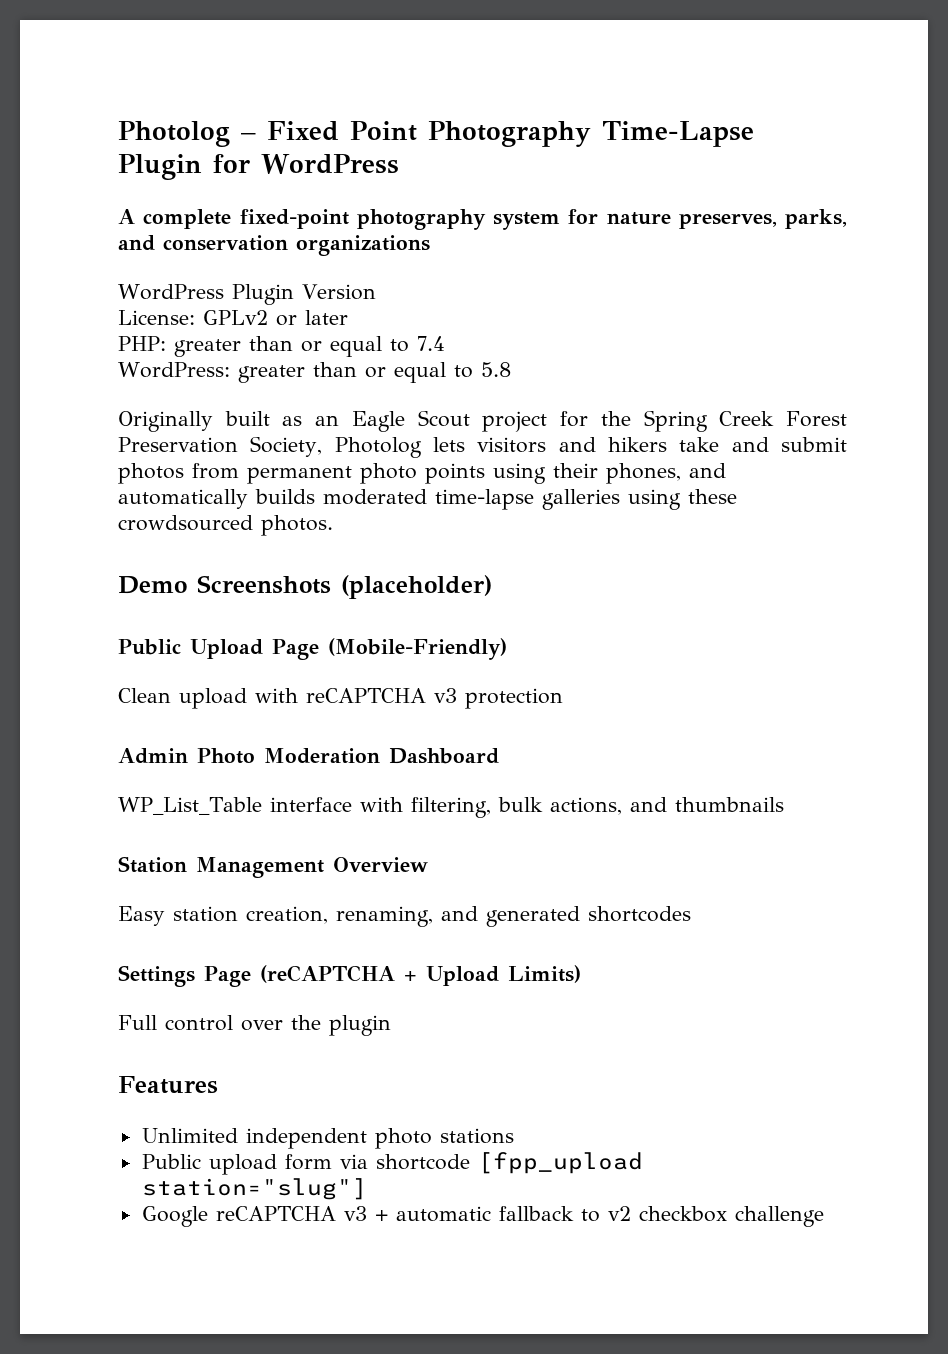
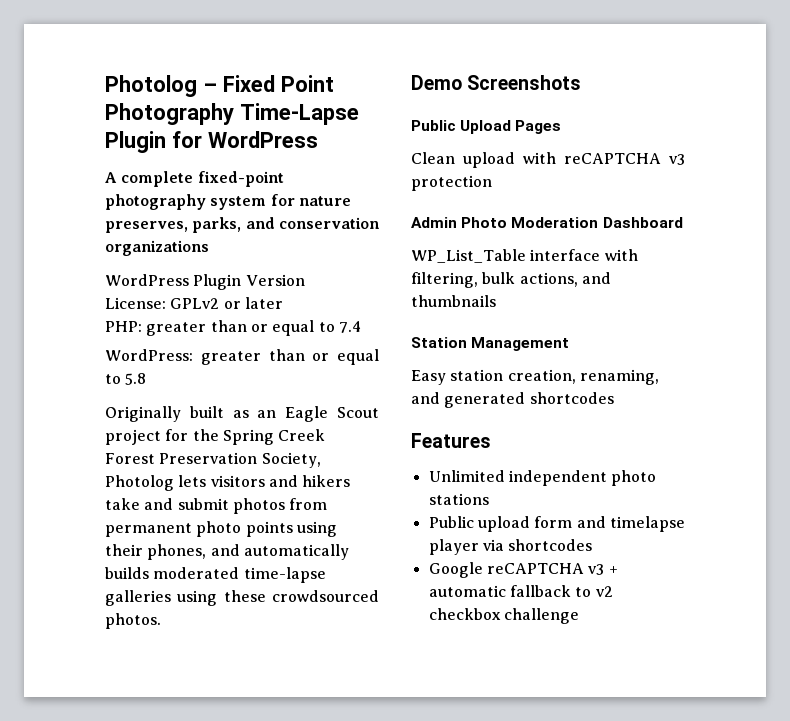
- Demo Screenshots (placeholder)
+ Demo Screenshots
- Public Upload Page (Mobile-Friendly)
+ Public Upload Pages
- Station Management Overview
+ Station Management
- Settings Page (reCAPTCHA + Upload Limits)
- Full control over the plugin
- Public upload form via shortcode [fpp_upload station="slug"]
+ Public upload form and timelapse player via shortcodes

